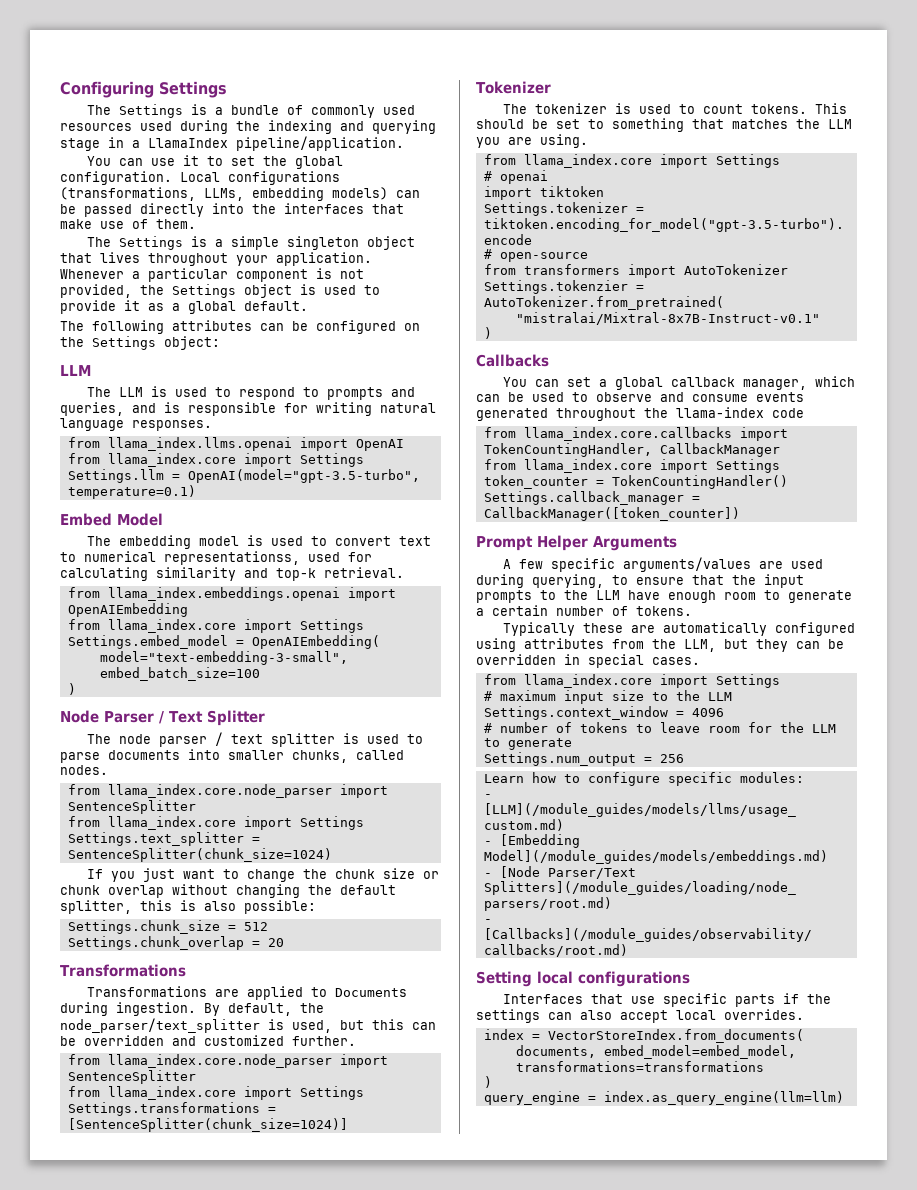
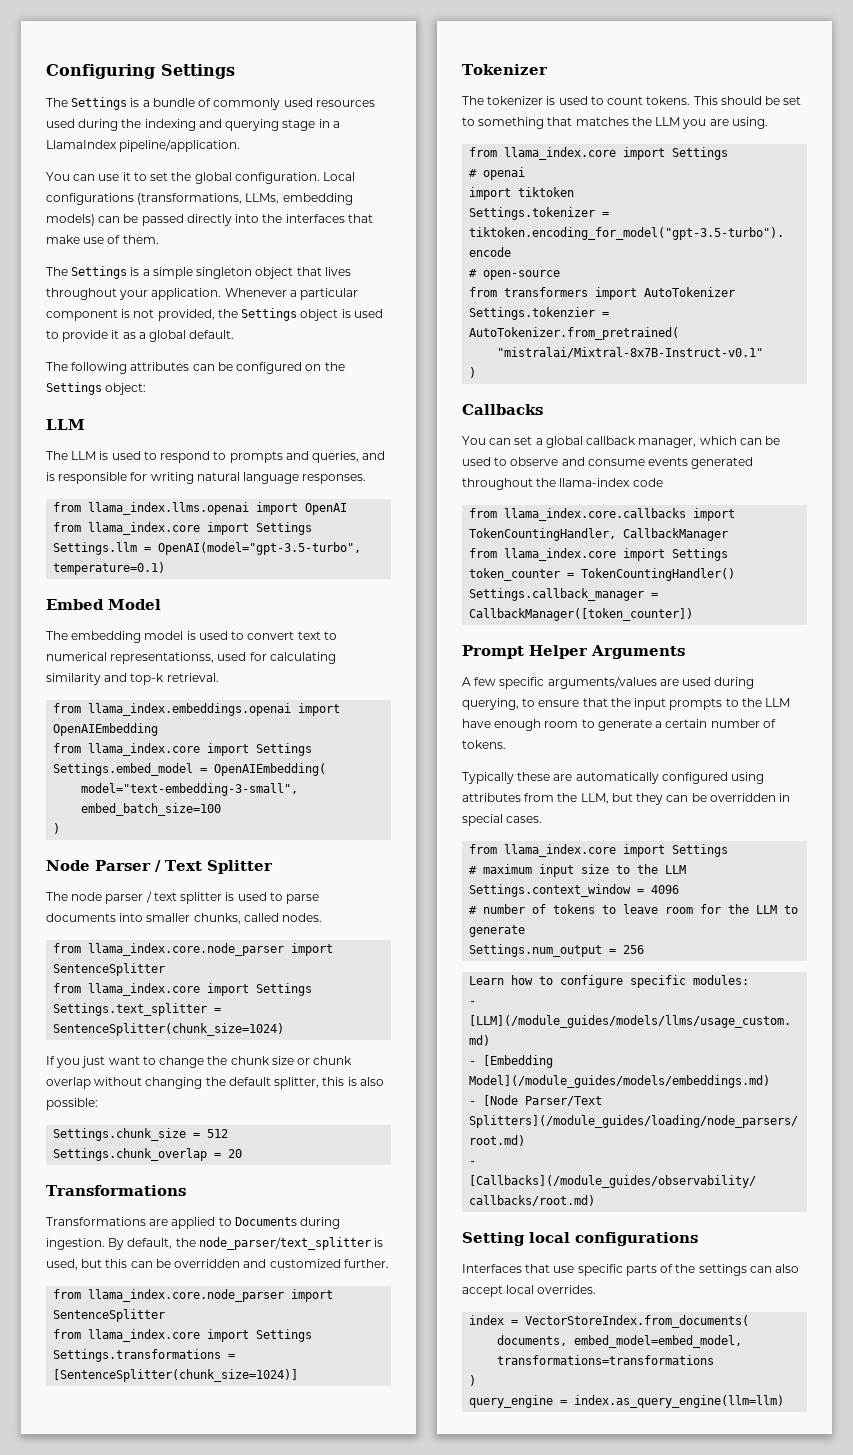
- Interfaces that use specific parts if the settings can also accept local overrides.
+ Interfaces that use specific parts of the settings can also accept local overrides.

